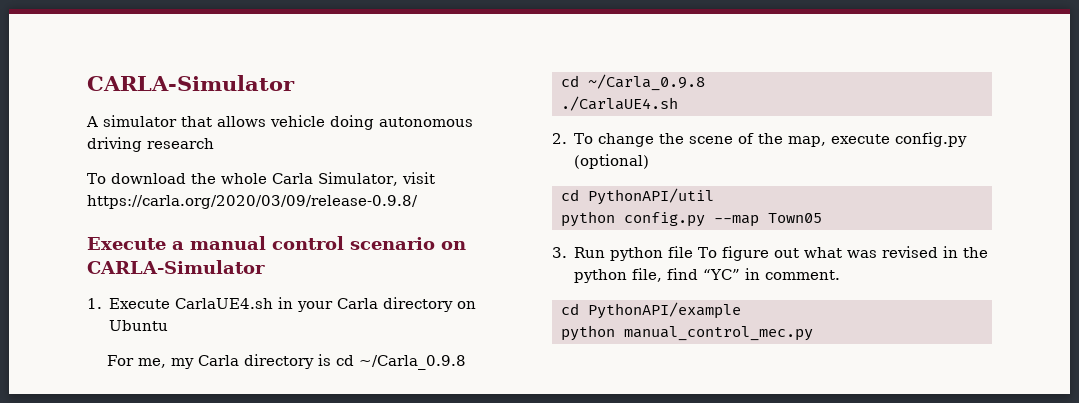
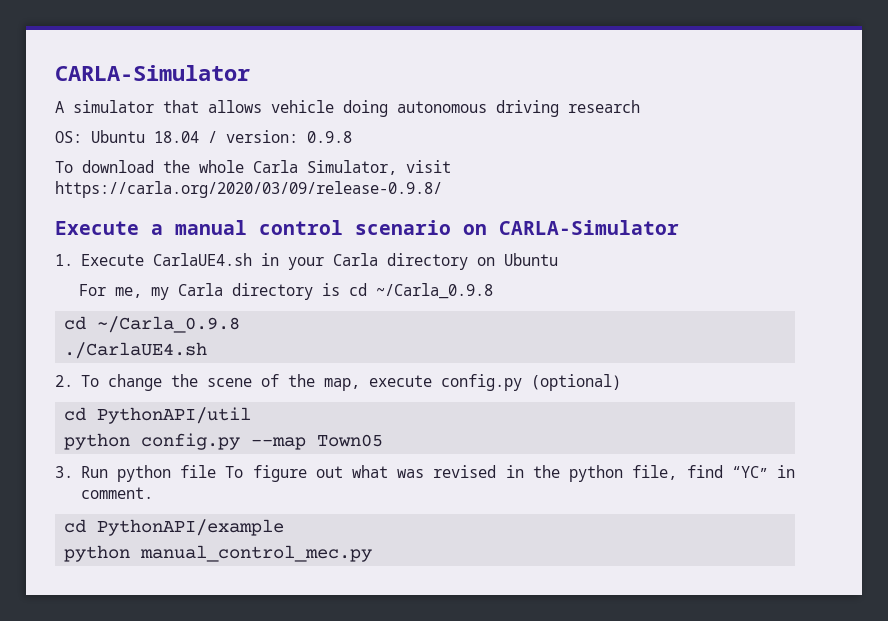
+ OS: Ubuntu 18.04 / version: 0.9.8

